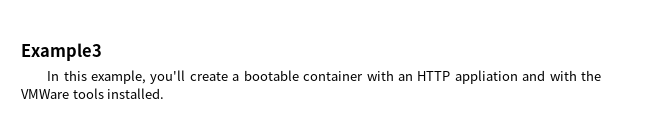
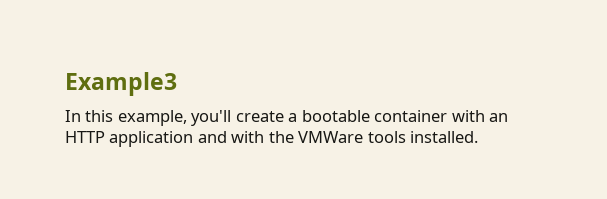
- In this example, you'll create a bootable container with an HTTP appliation and with the VMWare tools installed.
+ In this example, you'll create a bootable container with an HTTP application and with the VMWare tools installed.

